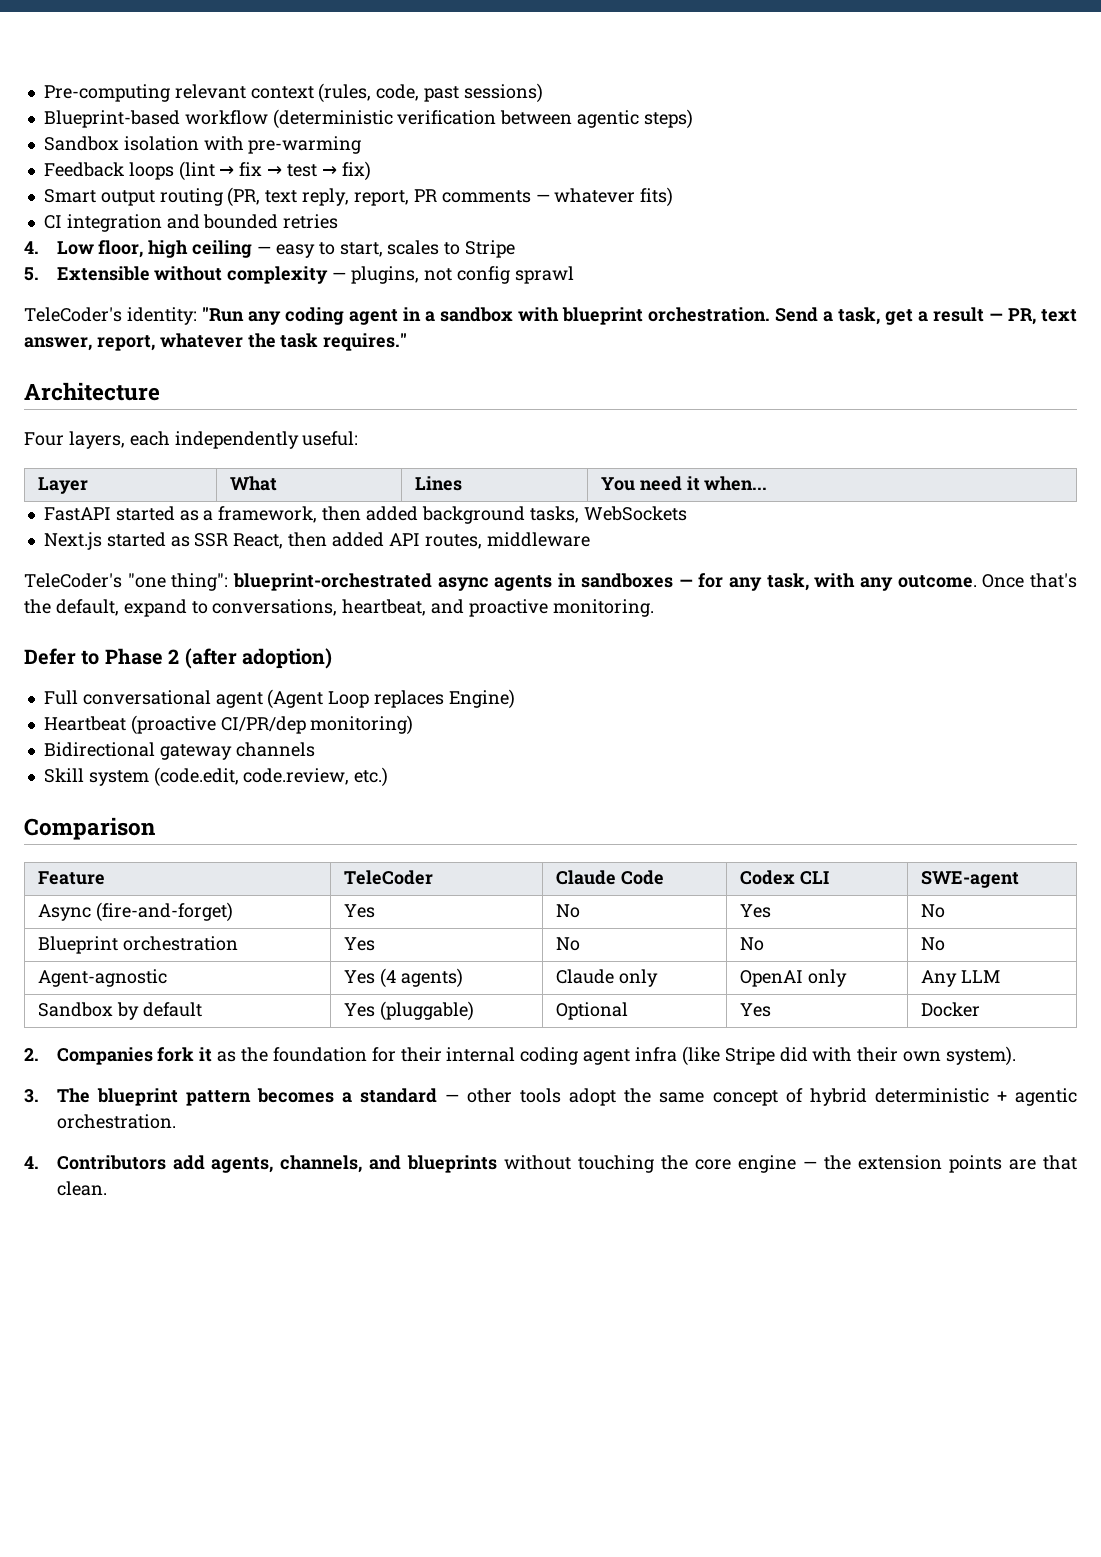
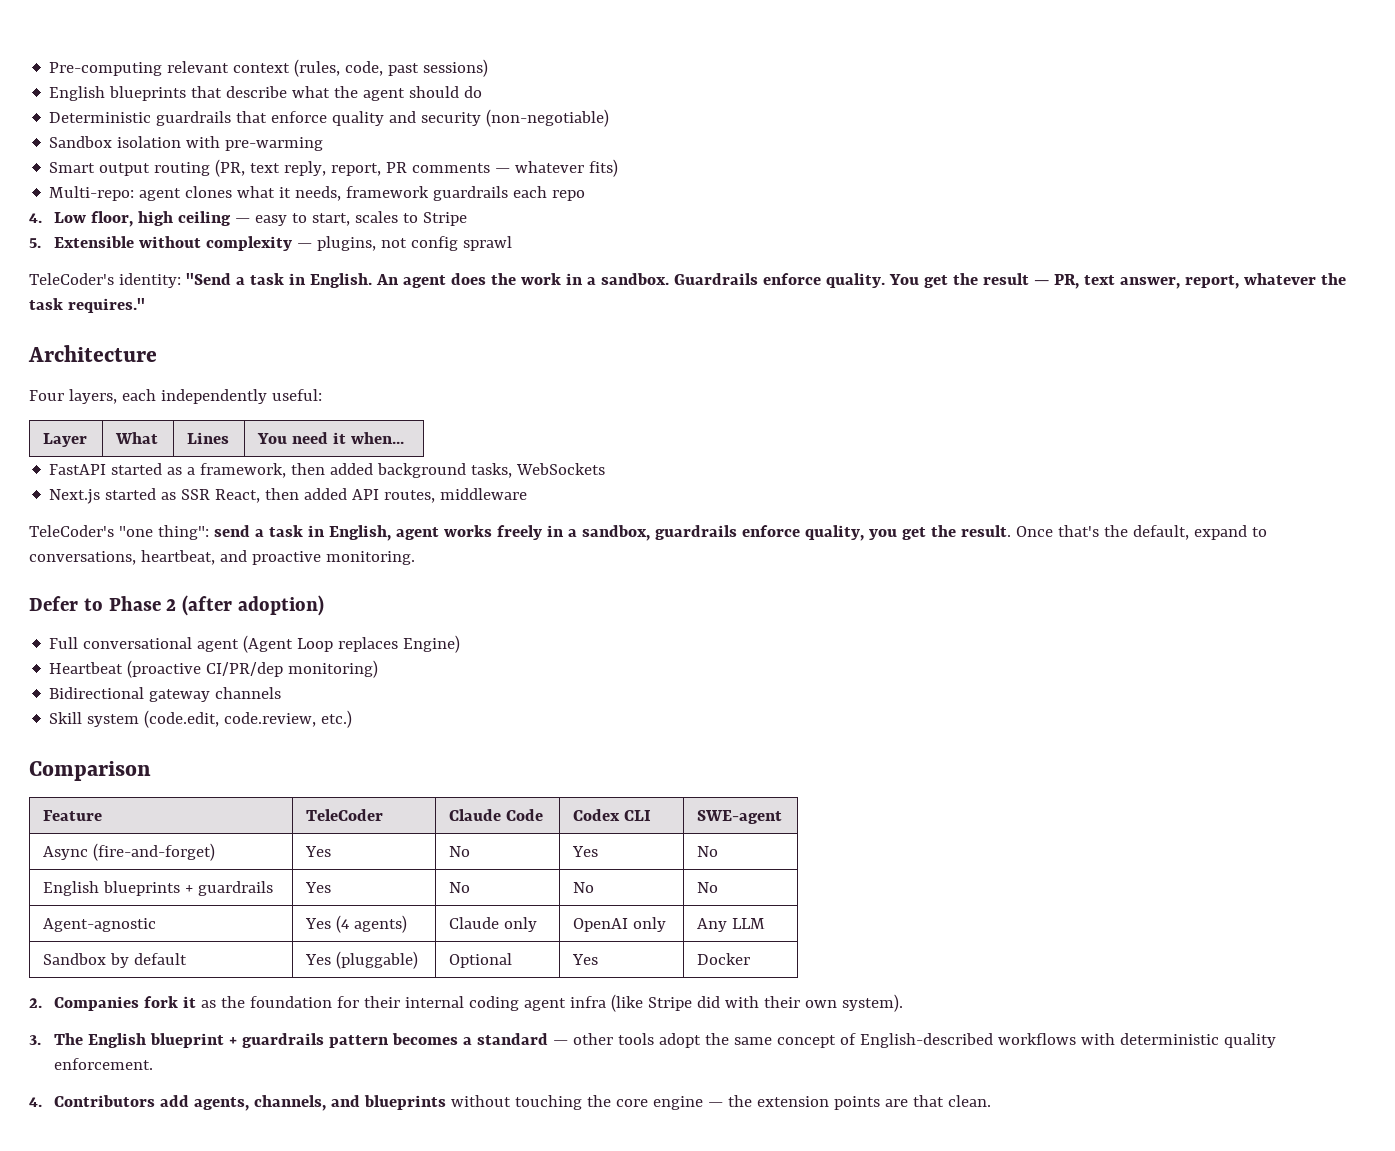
- Blueprint-based workflow (deterministic verification between agentic steps)
+ English blueprints that describe what the agent should do
+ Deterministic guardrails that enforce quality and security (non-negotiable)
  Sandbox isolation with pre-warming
- Feedback loops (lint → fix → test → fix)
- CI integration and bounded retries
+ Multi-repo: agent clones what it needs, framework guardrails each repo
- TeleCoder's identity: "Run any coding agent in a sandbox with blueprint orchestration. Send a task, get a result — PR, text answer, report, whatever the task requires."
+ TeleCoder's identity: "Send a task in English. An agent does the work in a sandbox. Guardrails enforce quality. You get the result — PR, text answer, report, whatever the task requires."
- TeleCoder's "one thing": blueprint-orchestrated async agents in sandboxes — for any task, with any outcome.
+ TeleCoder's "one thing": send a task in English, agent works freely in a sandbox, guardrails enforce quality, you get the result.
- Blueprint orchestration | Yes | No | No | No
+ English blueprints + guardrails | Yes | No | No | No
- 3. The blueprint pattern becomes a standard — other tools adopt the same concept of hybrid deterministic + agentic orchestration.
+ 3. The English blueprint + guardrails pattern becomes a standard — other tools adopt the same concept of English-described workflows with deterministic quality enforcement.

